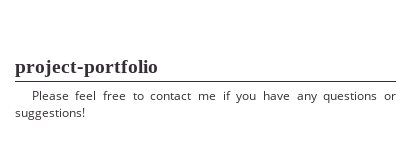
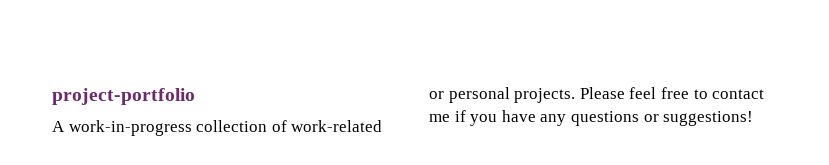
+ A work-in-progress collection of work-related or personal projects.

